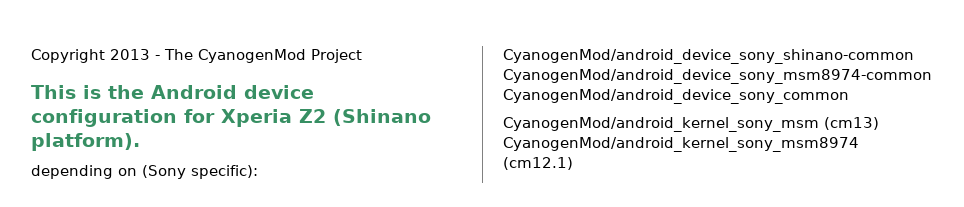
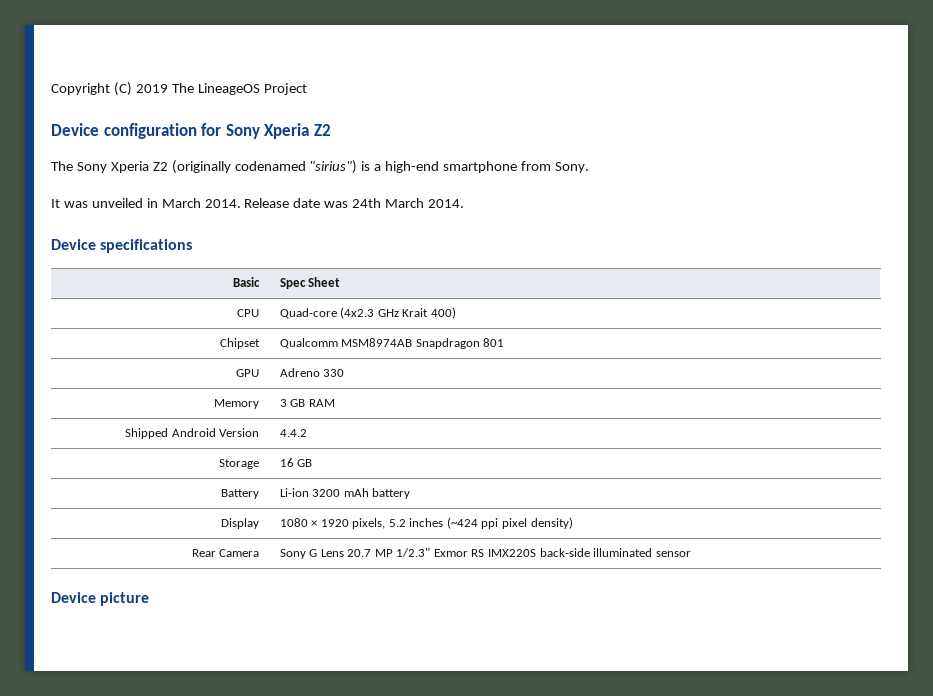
- Copyright 2013 - The CyanogenMod Project
- This is the Android device configuration for Xperia Z2 (Shinano platform).
- depending on (Sony specific): CyanogenMod/android_device_sony_shinano-common CyanogenMod/android_device_sony_msm8974-common CyanogenMod/android_device_sony_common
- CyanogenMod/android_kernel_sony_msm (cm13) CyanogenMod/android_kernel_sony_msm8974 (cm12.1)
+ Copyright (C) 2019 The LineageOS Project
+ Device configuration for Sony Xperia Z2
+ The Sony Xperia Z2 (originally codenamed "sirius") is a high-end smartphone from Sony.
+ It was unveiled in March 2014. Release date was 24th March 2014.
+ Device specifications
+ Basic | Spec Sheet
+ CPU | Quad-core (4x2.3 GHz Krait 400)
+ Chipset | Qualcomm MSM8974AB Snapdragon 801
+ GPU | Adreno 330
+ Memory | 3 GB RAM
+ Shipped Android Version | 4.4.2
+ Storage | 16 GB
+ Battery | Li-ion 3200 mAh battery
+ Display | 1080 × 1920 pixels, 5.2 inches (~424 ppi pixel density)
+ Rear Camera | Sony G Lens 20.7 MP 1/2.3" Exmor RS IMX220S back-side illuminated sensor
+ Device picture

